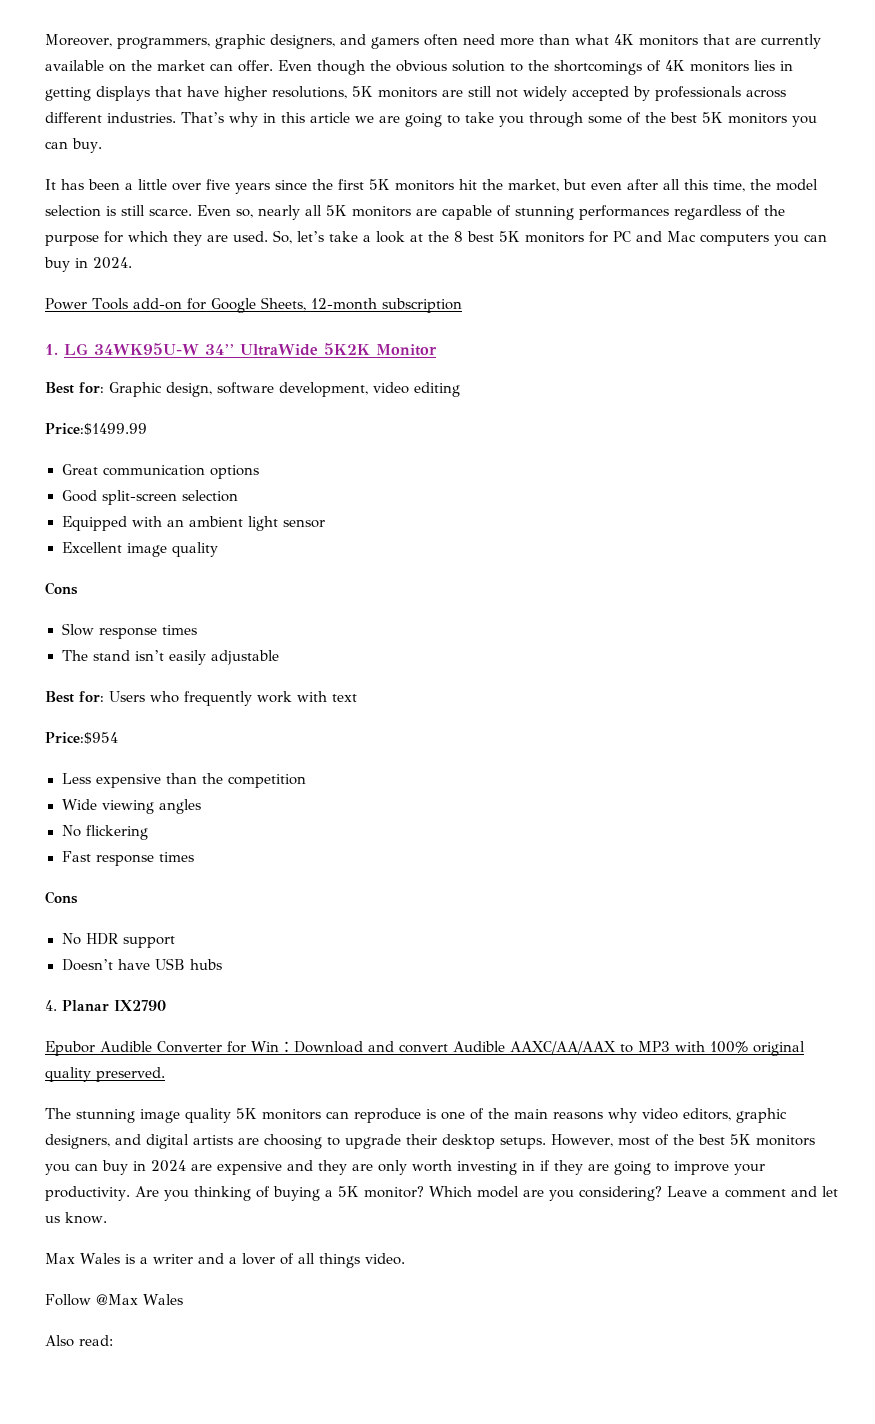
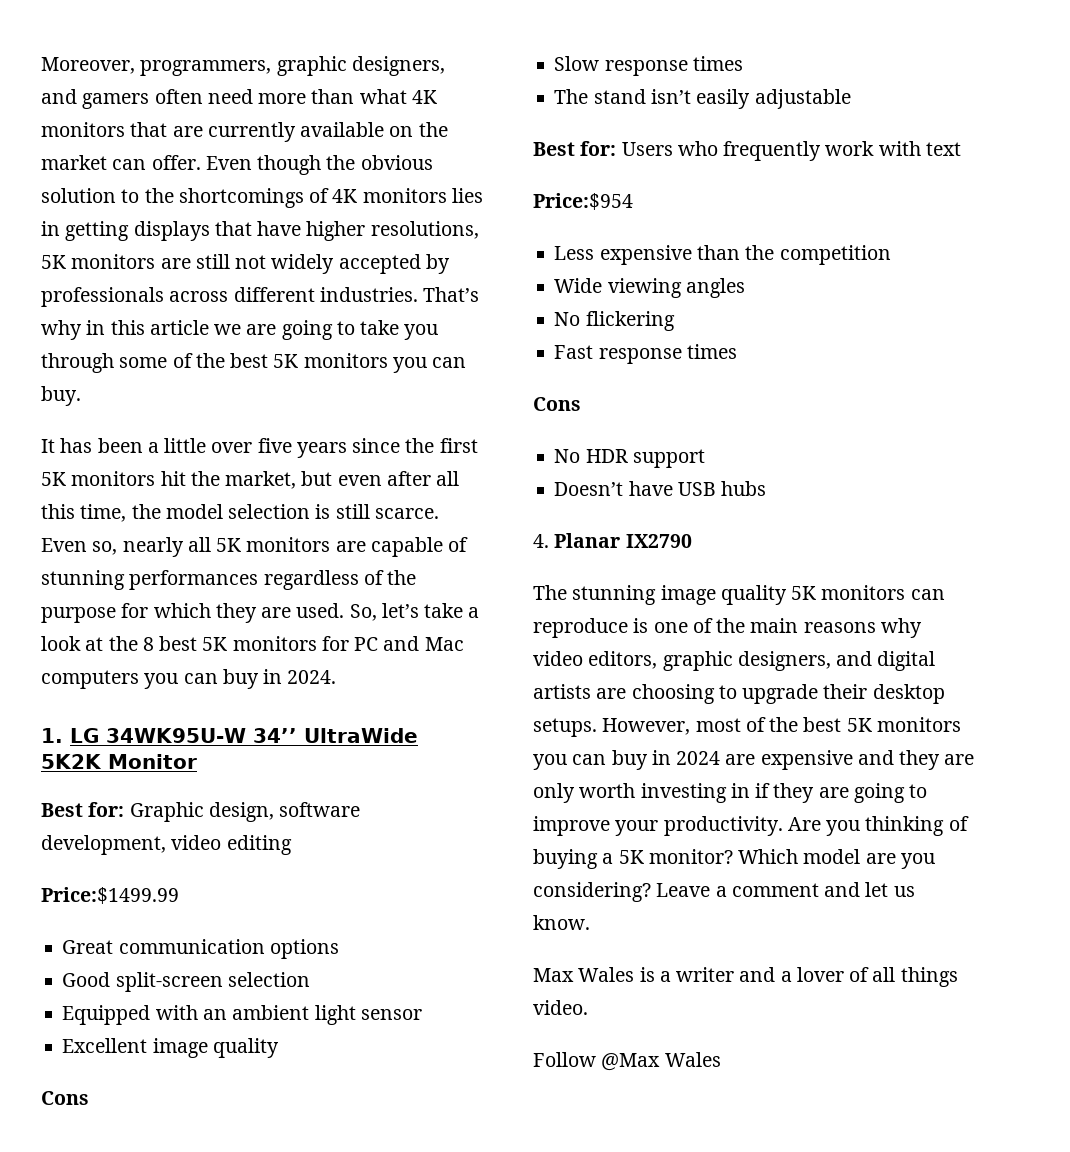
- Power Tools add-on for Google Sheets, 12-month subscription
- Epubor Audible Converter for Win：Download and convert Audible AAXC/AA/AAX to MP3 with 100% original quality preserved.
- Also read:

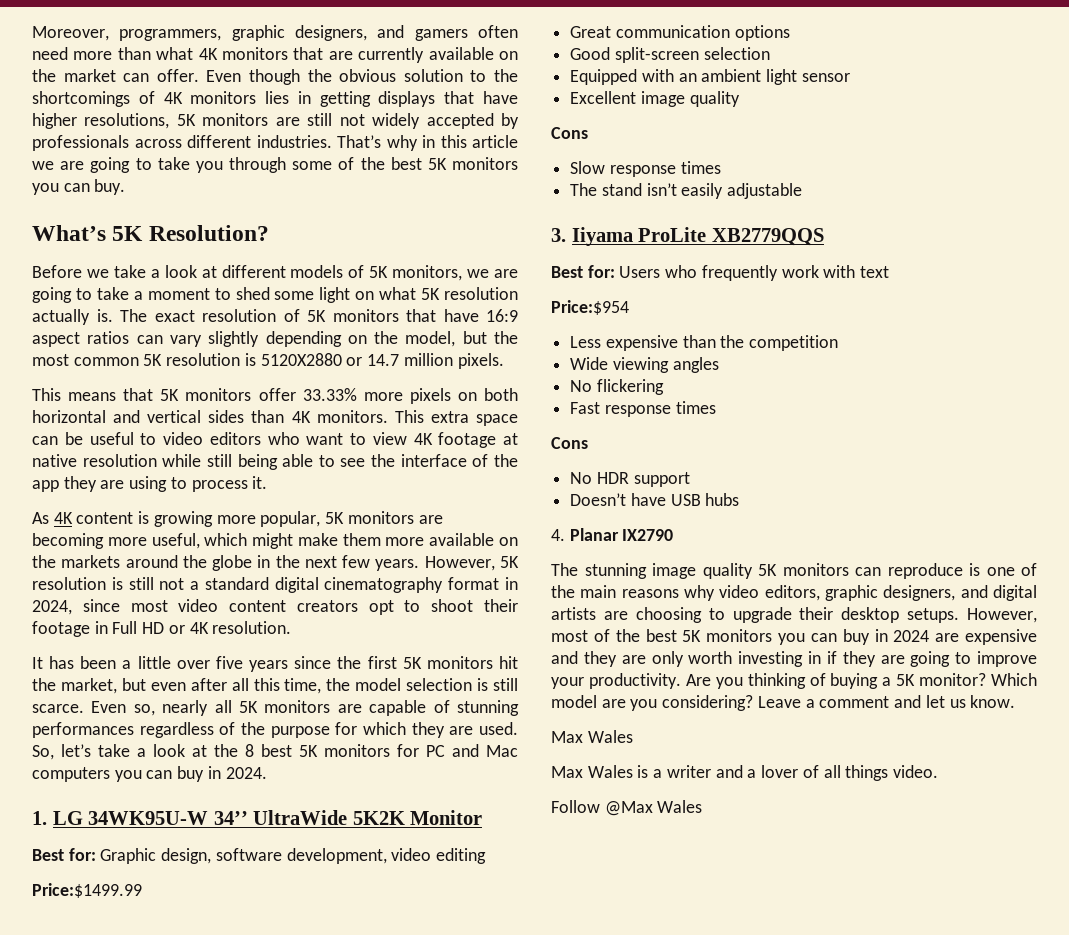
+ What’s 5K Resolution?
+ Before we take a look at different models of 5K monitors, we are going to take a moment to shed some light on what 5K resolution actually is. The exact resolution of 5K monitors that have 16:9 aspect ratios can vary slightly depending on the model, but the most common 5K resolution is 5120X2880 or 14.7 million pixels.
+ This means that 5K monitors offer 33.33% more pixels on both horizontal and vertical sides than 4K monitors. This extra space can be useful to video editors who want to view 4K footage at native resolution while still being able to see the interface of the app they are using to process it.
+ As 4K content is growing more popular, 5K monitors are becoming more useful, which might make them more available on the markets around the globe in the next few years. However, 5K resolution is still not a standard digital cinematography format in 2024, since most video content creators opt to shoot their footage in Full HD or 4K resolution.
+ 3. Iiyama ProLite XB2779QQS
  Leave a comment and let us know.
+ Max Wales

